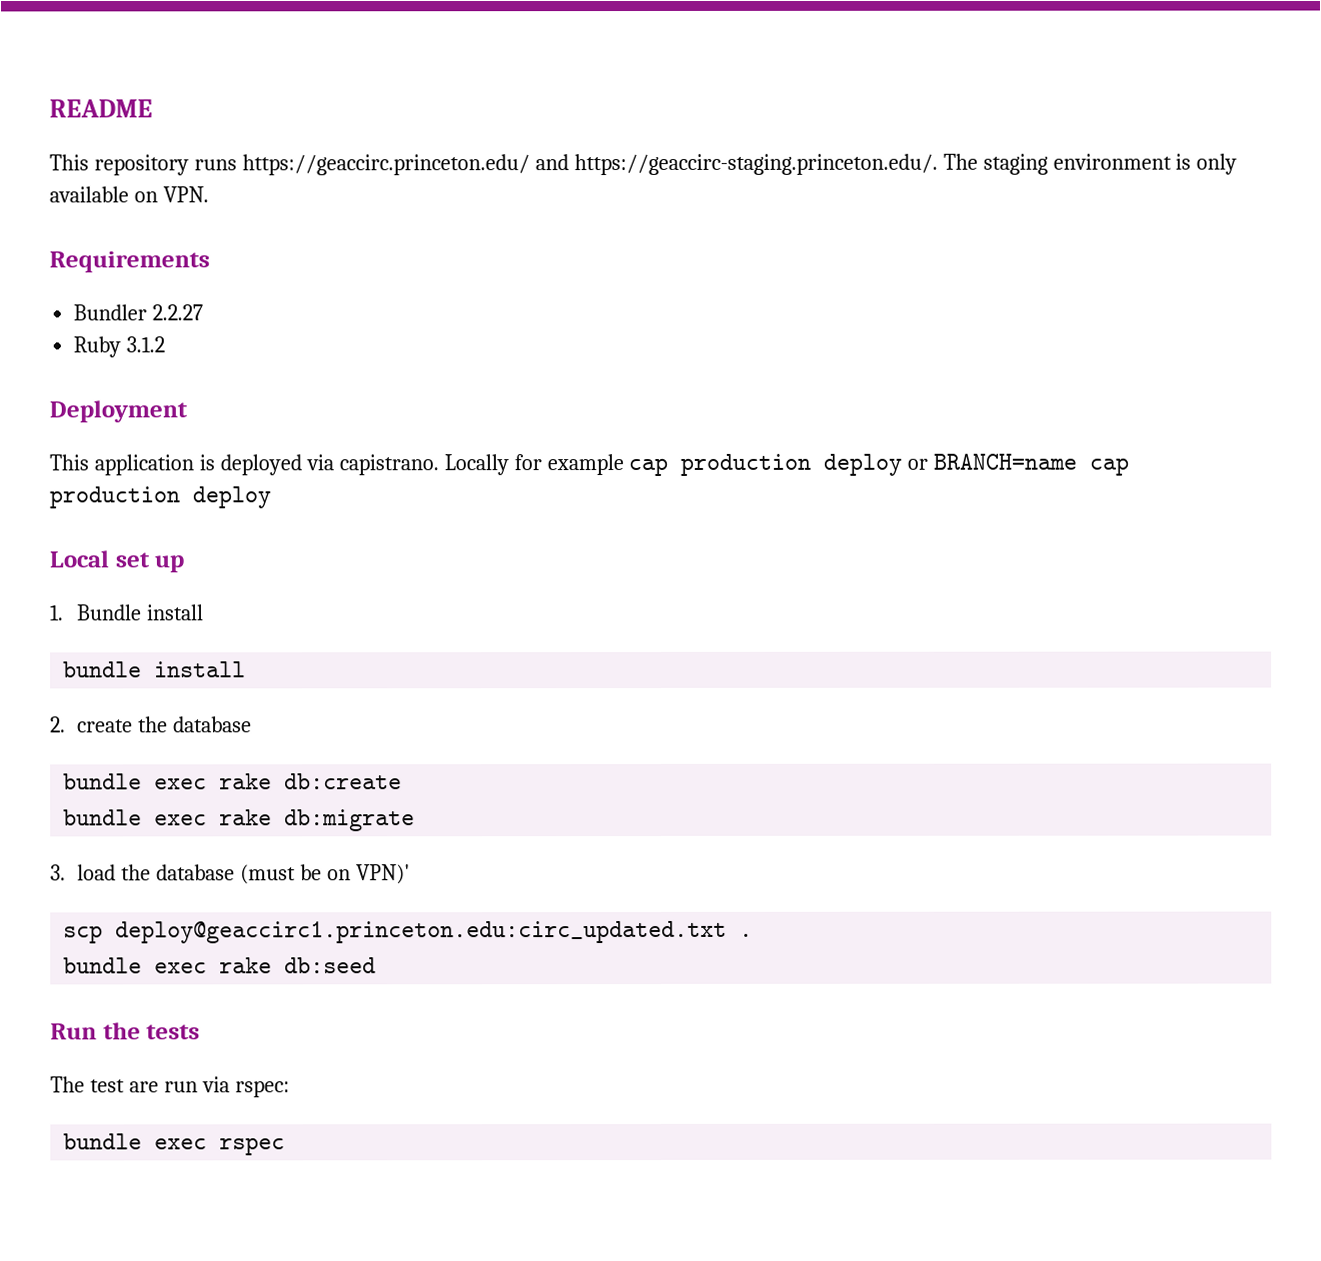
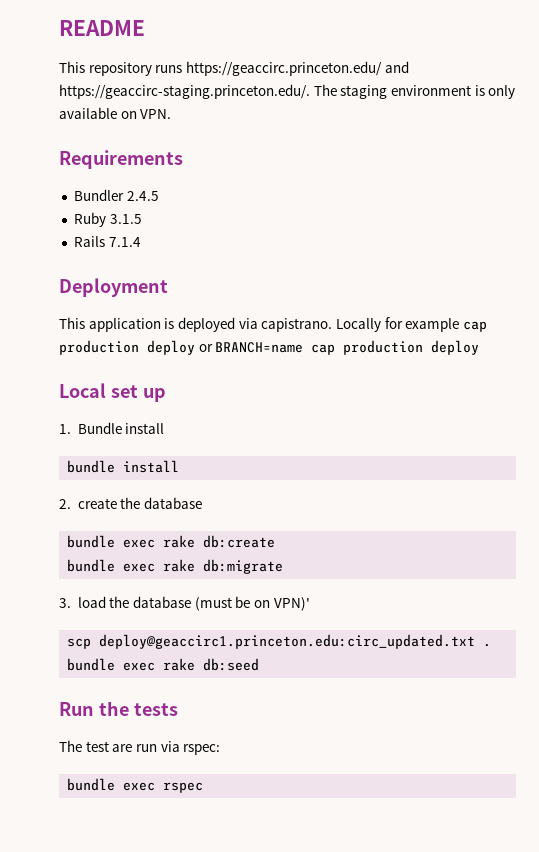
- Bundler 2.2.27
+ Bundler 2.4.5
- Ruby 3.1.2
+ Ruby 3.1.5
+ Rails 7.1.4

